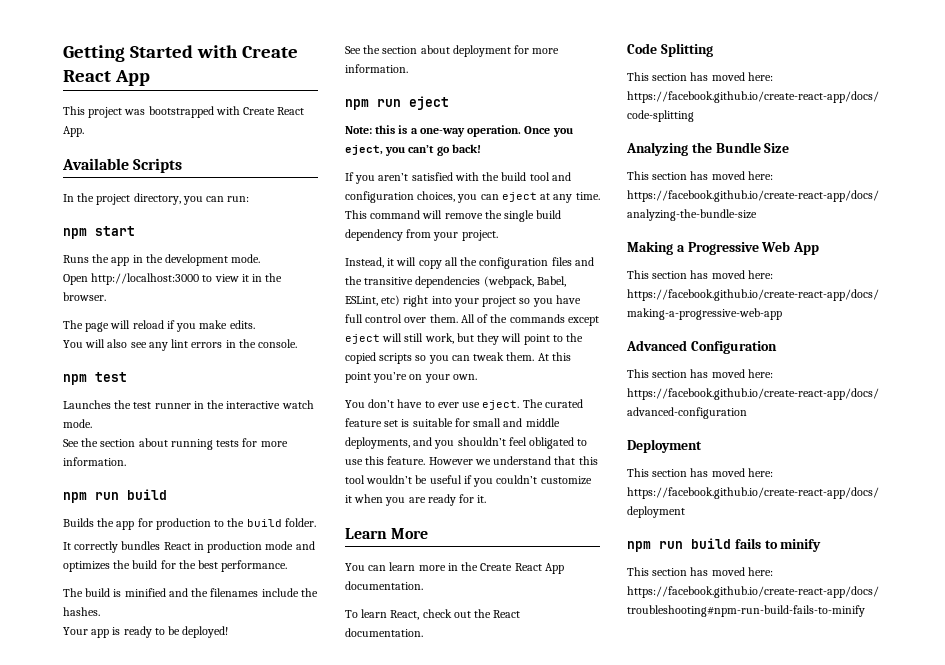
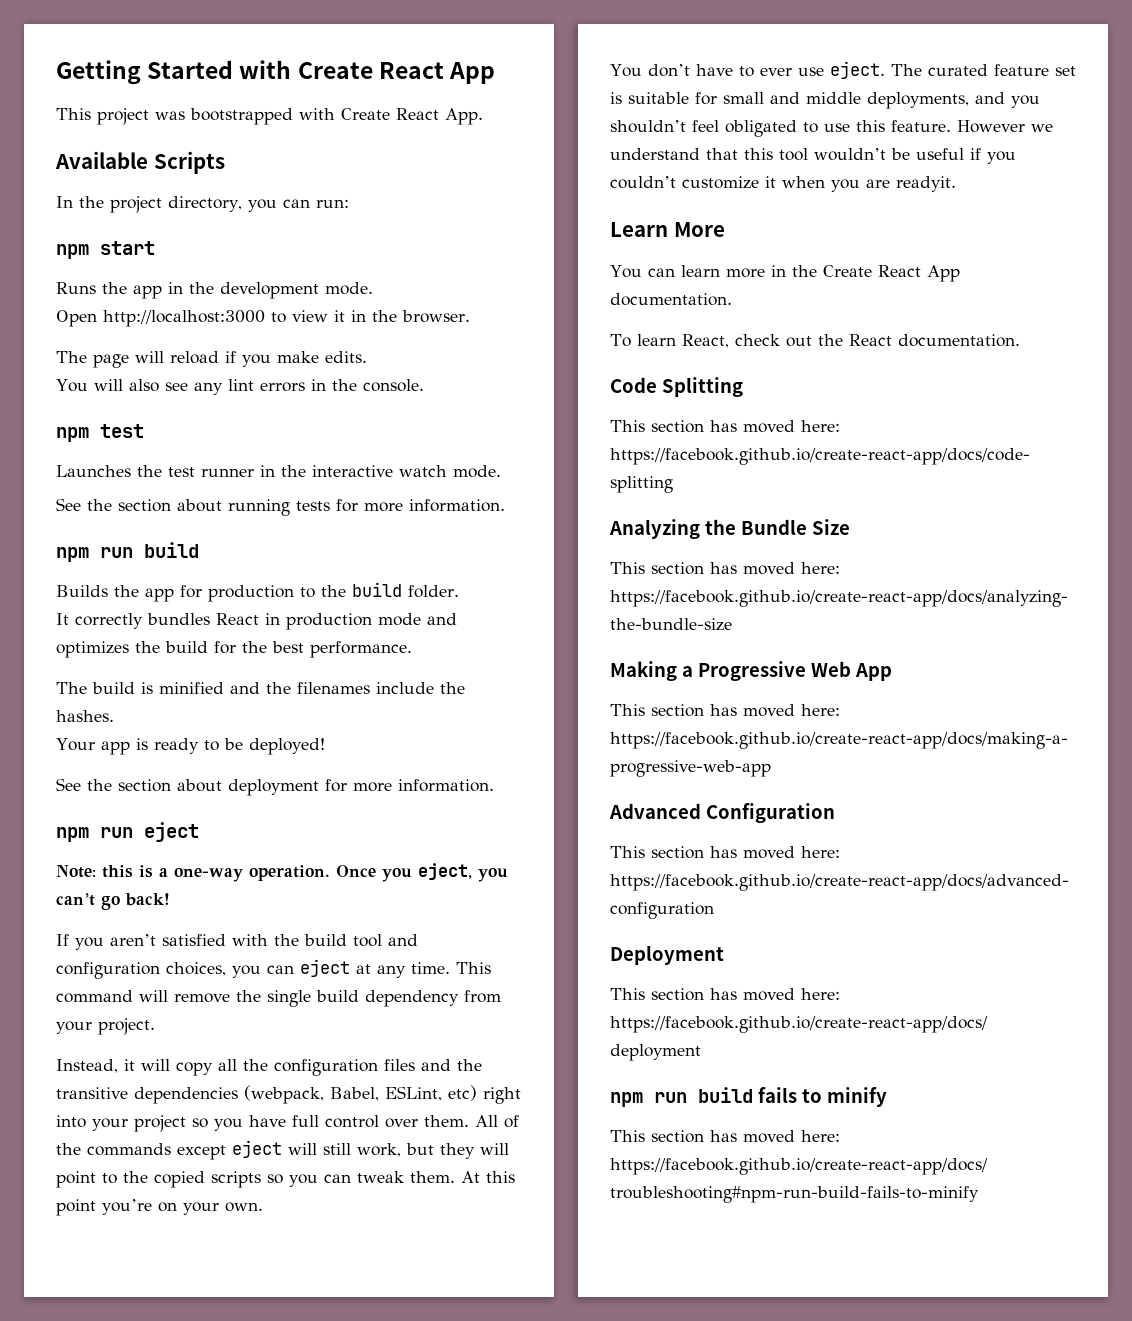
- However we understand that this tool wouldn’t be useful if you couldn’t customize it when you are ready for it.
+ However we understand that this tool wouldn’t be useful if you couldn’t customize it when you are readyit.

